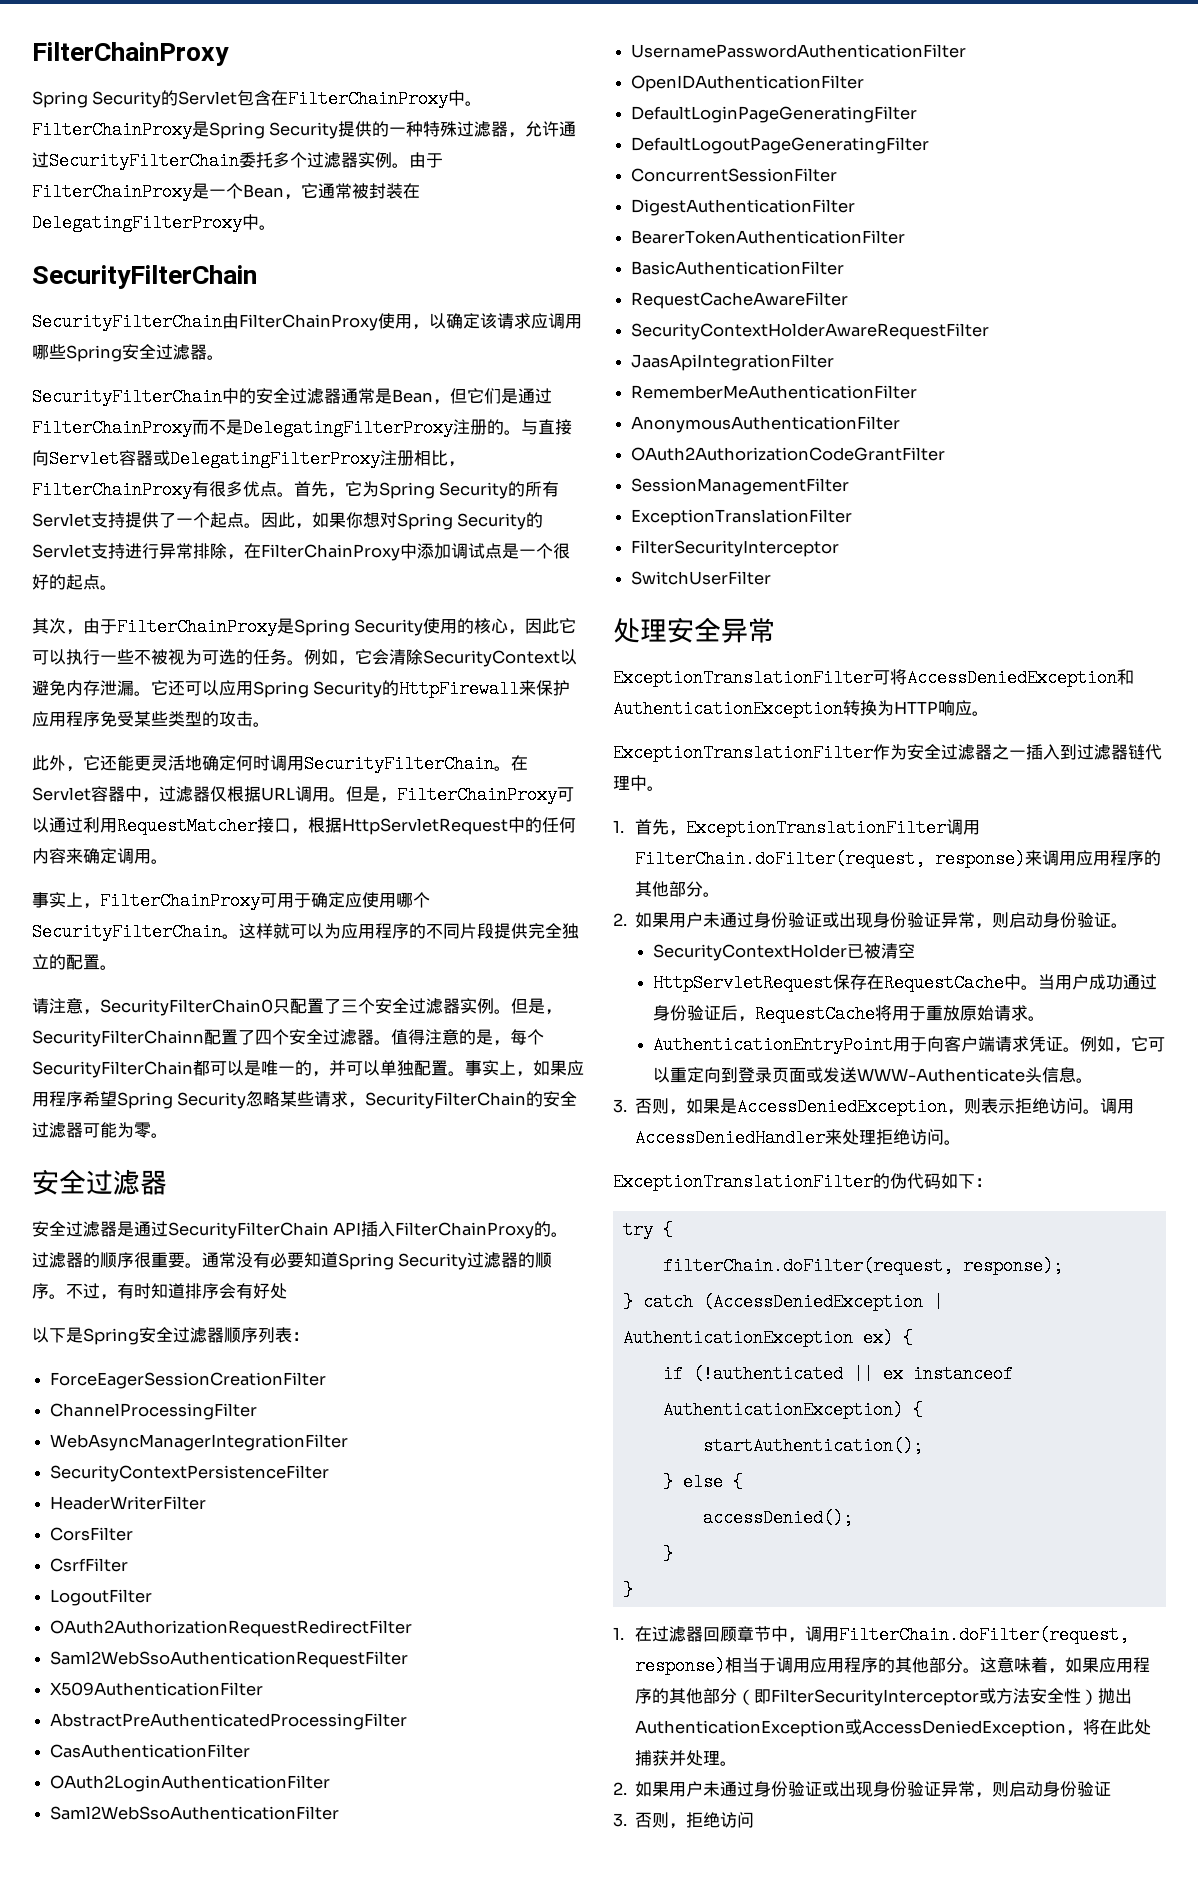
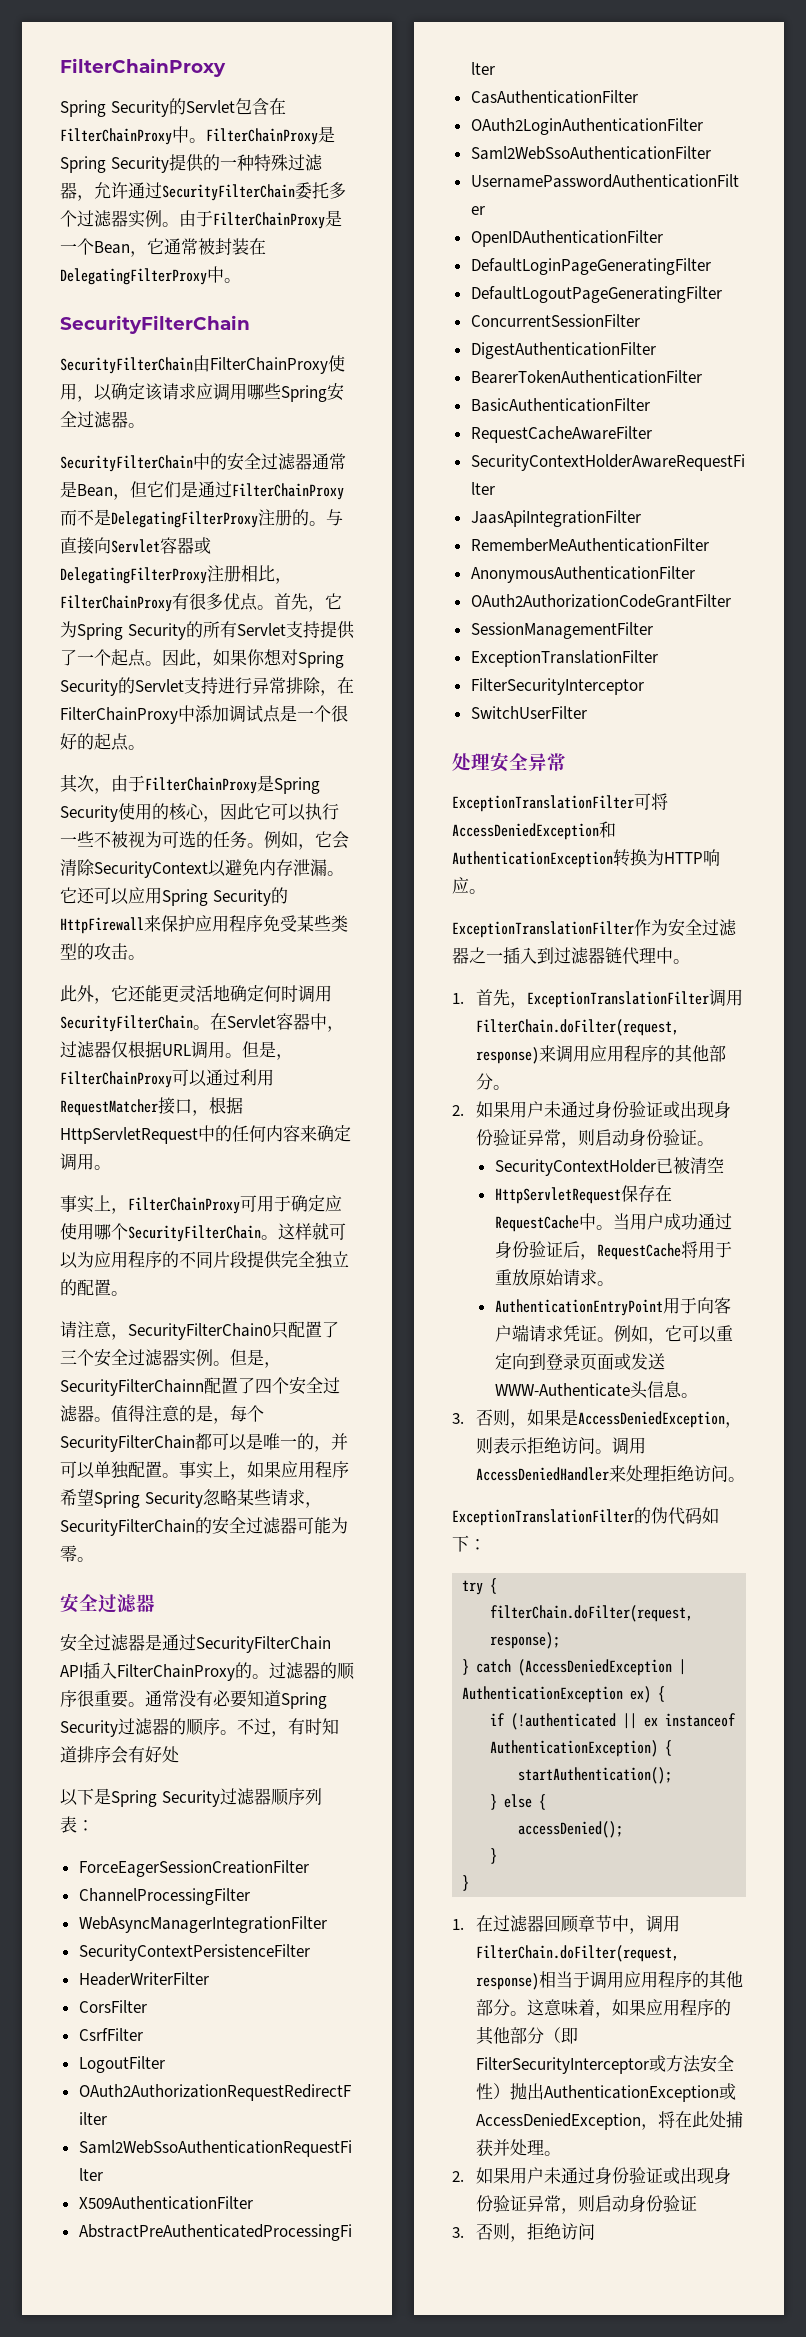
- 以下是Spring安全过滤器顺序列表：
+ 以下是Spring Security过滤器顺序列表：

